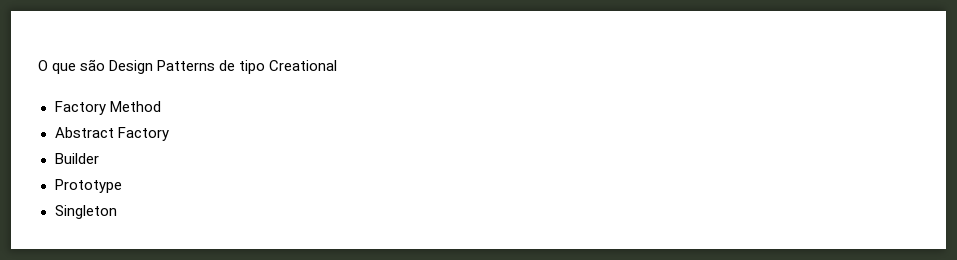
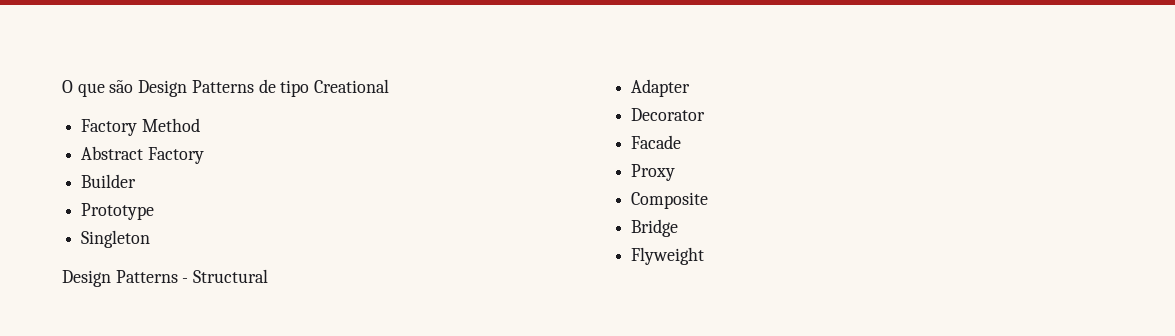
+ Design Patterns - Structural
+ Adapter
+ Decorator
+ Facade
+ Proxy
+ Composite
+ Bridge
+ Flyweight

